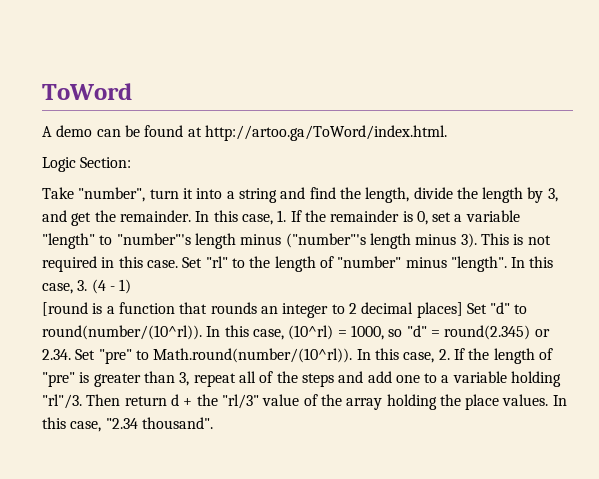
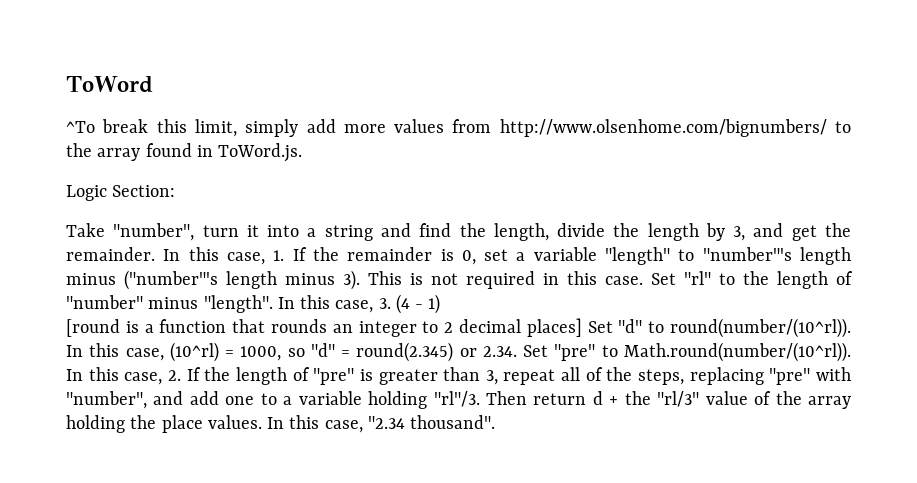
- A demo can be found at http://artoo.ga/ToWord/index.html.
+ ^To break this limit, simply add more values from http://www.olsenhome.com/bignumbers/ to the array found in ToWord.js.
- In this case, (10^rl) = 1000, so "d" = round(2.345) or 2.34. Set "pre" to Math.round(number/(10^rl)). In this case, 2. If the length of "pre" is greater than 3, repeat all of the steps and add one to a variable holding "rl"/3.
+ In this case, (10^rl) = 1000, so "d" = round(2.345) or 2.34. Set "pre" to Math.round(number/(10^rl)). In this case, 2. If the length of "pre" is greater than 3, repeat all of the steps, replacing "pre" with "number", and add one to a variable holding "rl"/3.

